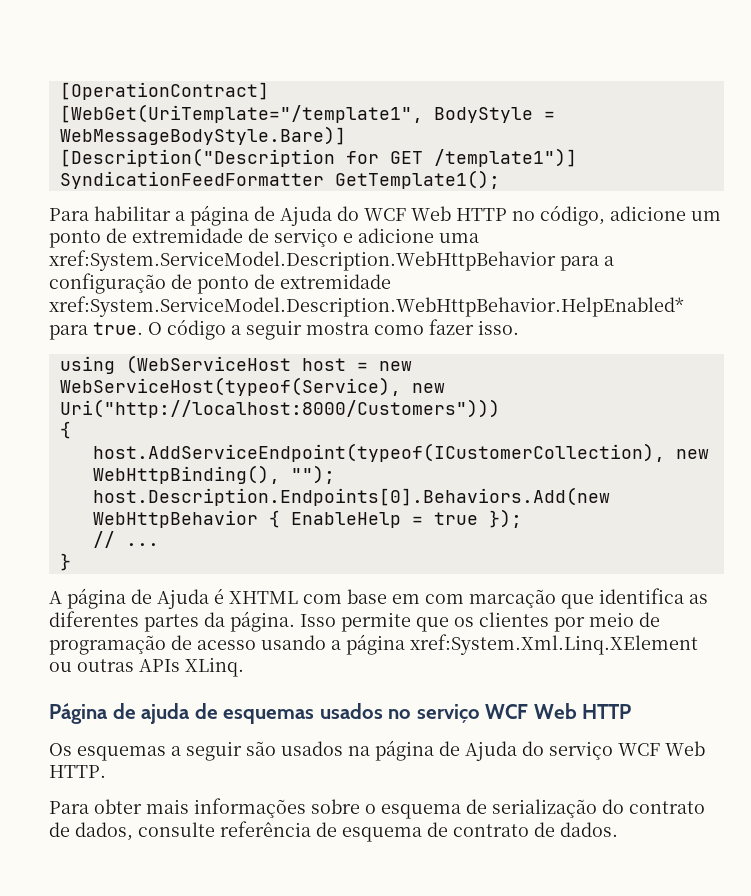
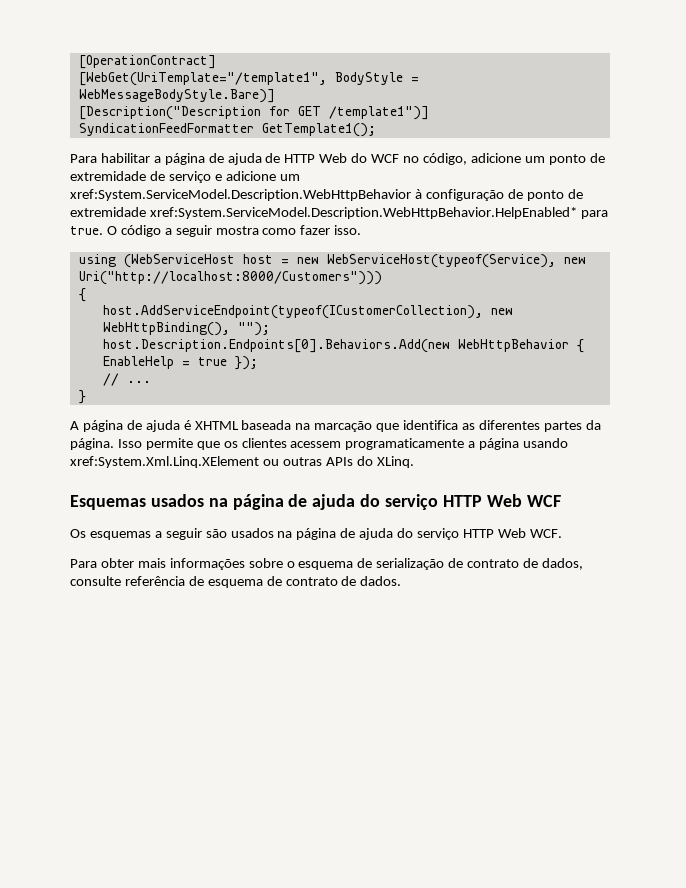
- Para habilitar a página de Ajuda do WCF Web HTTP no código, adicione um ponto de extremidade de serviço e adicione uma xref:System.ServiceModel.Description.WebHttpBehavior para a configuração de ponto de extremidade xref:System.ServiceModel.Description.WebHttpBehavior.HelpEnabled* para true.
+ Para habilitar a página de ajuda de HTTP Web do WCF no código, adicione um ponto de extremidade de serviço e adicione um xref:System.ServiceModel.Description.WebHttpBehavior à configuração de ponto de extremidade xref:System.ServiceModel.Description.WebHttpBehavior.HelpEnabled* para true.
- A página de Ajuda é XHTML com base em com marcação que identifica as diferentes partes da página.
+ A página de ajuda é XHTML baseada na marcação que identifica as diferentes partes da página.
- Isso permite que os clientes por meio de programação de acesso usando a página xref:System.Xml.Linq.XElement ou outras APIs XLinq.
+ Isso permite que os clientes acessem programaticamente a página usando xref:System.Xml.Linq.XElement ou outras APIs do XLinq.
- Página de ajuda de esquemas usados no serviço WCF Web HTTP
+ Esquemas usados na página de ajuda do serviço HTTP Web WCF
- Os esquemas a seguir são usados na página de Ajuda do serviço WCF Web HTTP.
+ Os esquemas a seguir são usados na página de ajuda do serviço HTTP Web WCF.
- Para obter mais informações sobre o esquema de serialização do contrato de dados, consulte referência de esquema de contrato de dados.
+ Para obter mais informações sobre o esquema de serialização de contrato de dados, consulte referência de esquema de contrato de dados.

